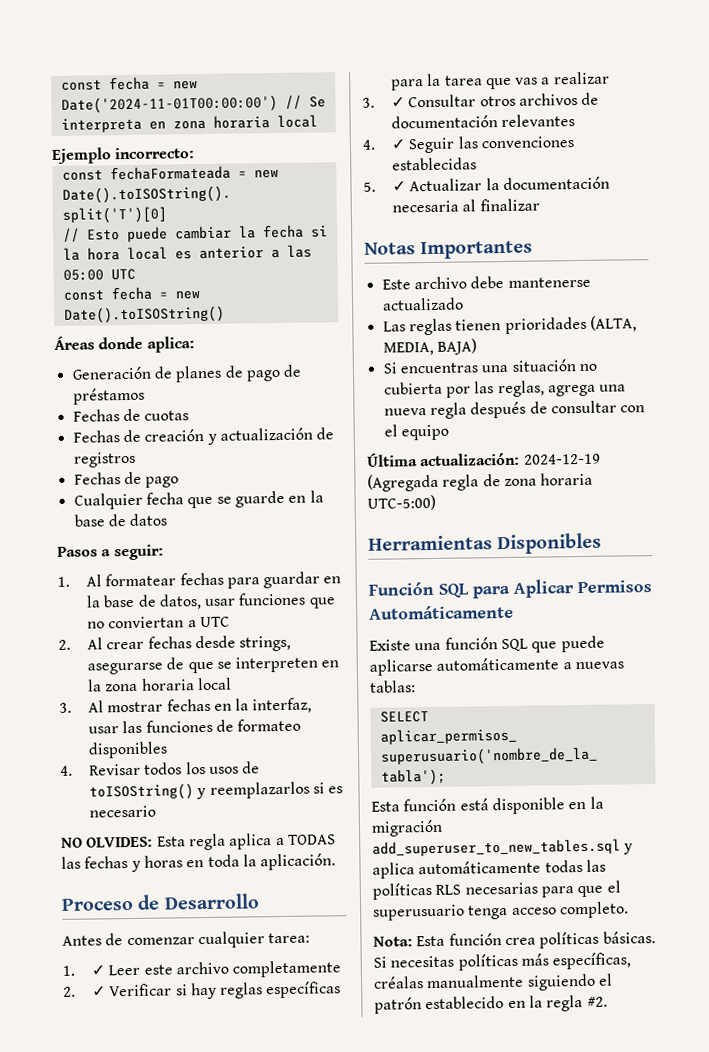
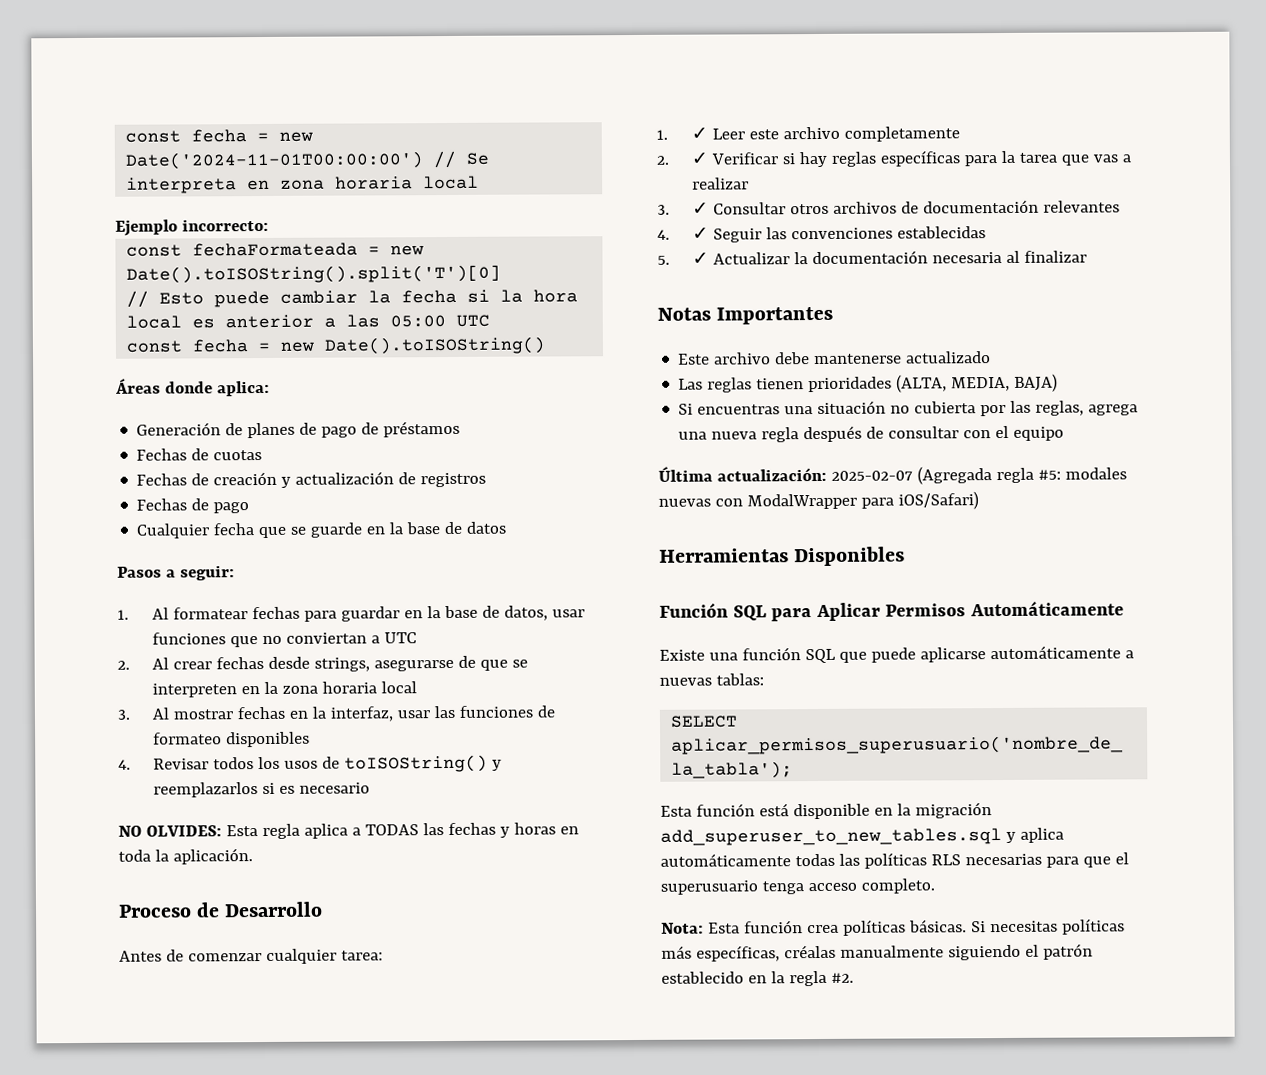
- Última actualización: 2024-12-19 (Agregada regla de zona horaria UTC-5:00)
+ Última actualización: 2025-02-07 (Agregada regla #5: modales nuevas con ModalWrapper para iOS/Safari)

